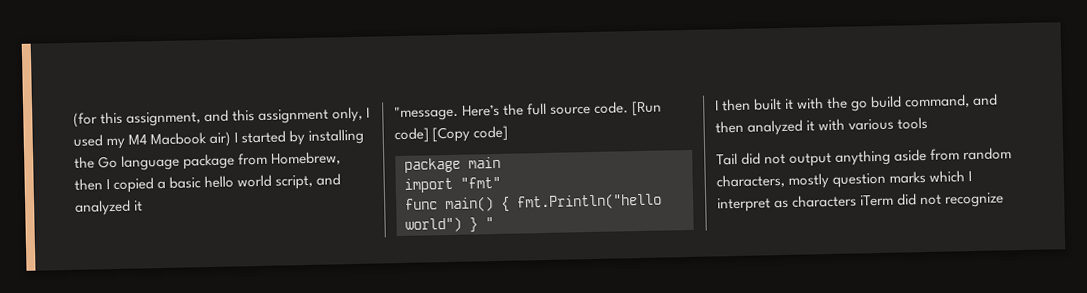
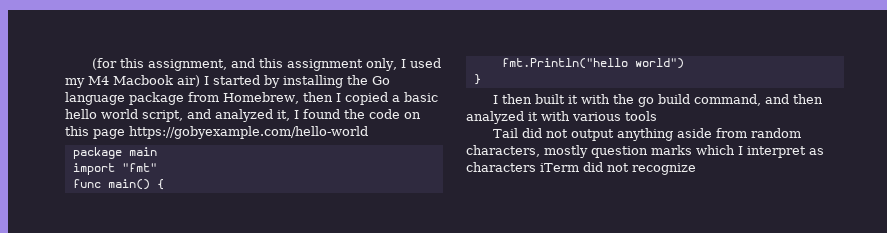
- (for this assignment, and this assignment only, I used my M4 Macbook air) I started by installing the Go language package from Homebrew, then I copied a basic hello world script, and analyzed it
- "message. Here’s the full source code. [Run code] [Copy code]
+ (for this assignment, and this assignment only, I used my M4 Macbook air) I started by installing the Go language package from Homebrew, then I copied a basic hello world script, and analyzed it, I found the code on this page https://gobyexample.com/hello-world
- func main() { fmt.Println("hello world") } "
+ func main() {
+ fmt.Println("hello world")
+ }

